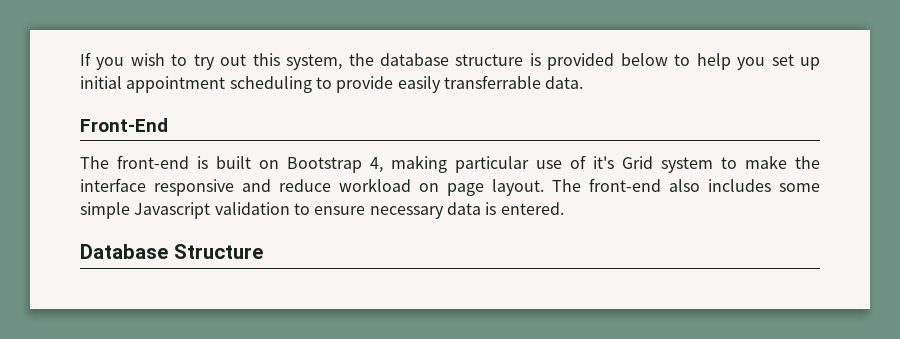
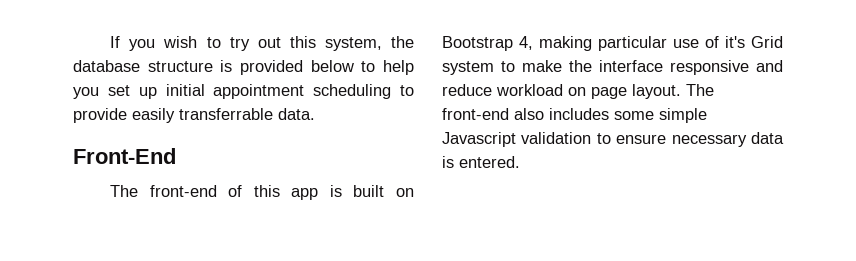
- The front-end is built on Bootstrap 4, making particular use of it's Grid system to make the interface responsive and reduce workload on page layout.
+ The front-end of this app is built on Bootstrap 4, making particular use of it's Grid system to make the interface responsive and reduce workload on page layout.
- Database Structure

